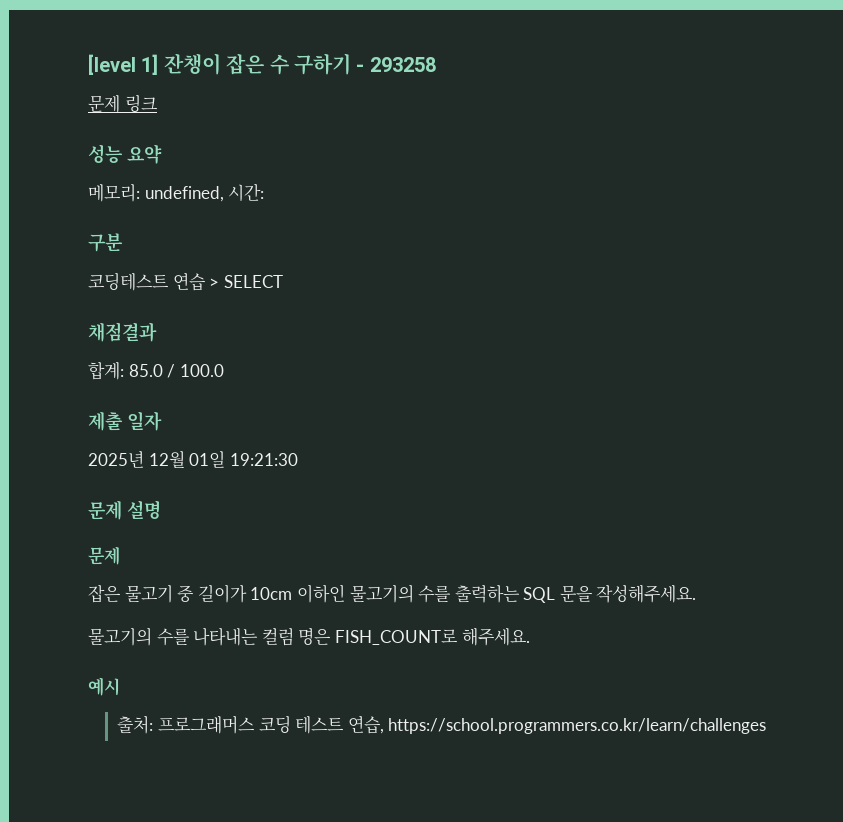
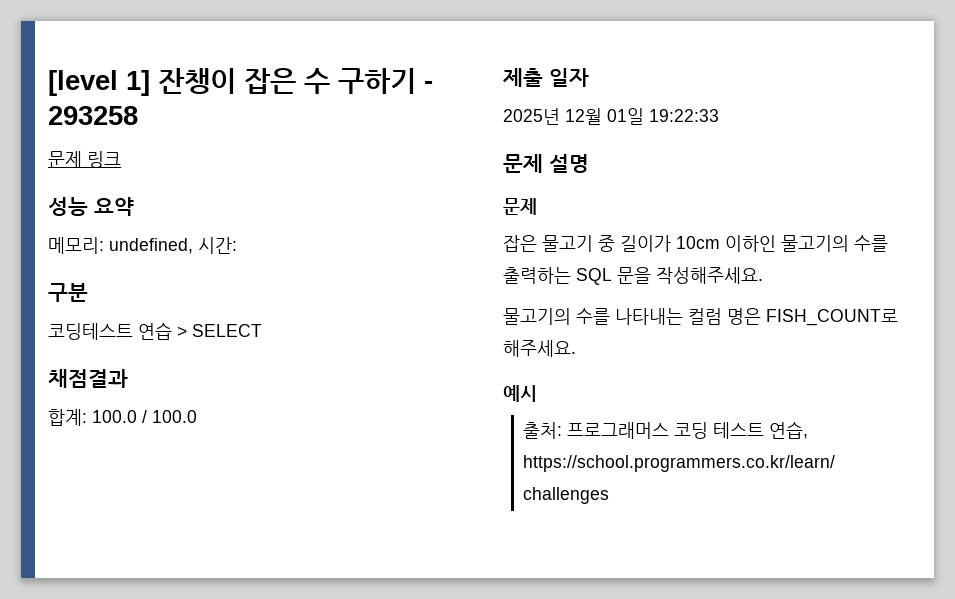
- 합계: 85.0 / 100.0
+ 합계: 100.0 / 100.0
- 2025년 12월 01일 19:21:30
+ 2025년 12월 01일 19:22:33

